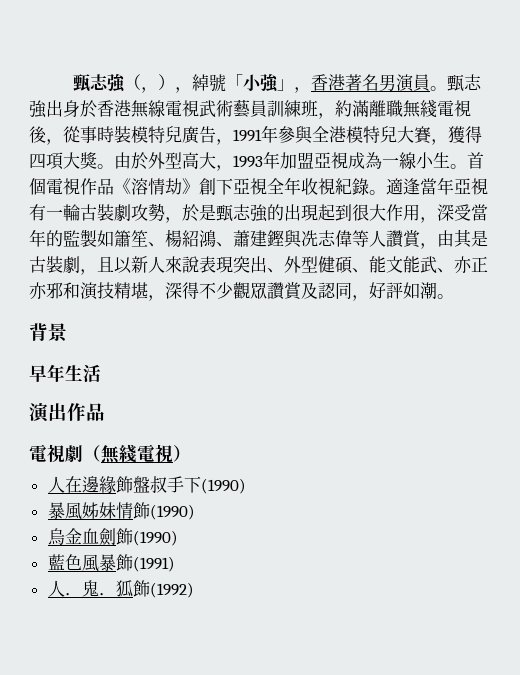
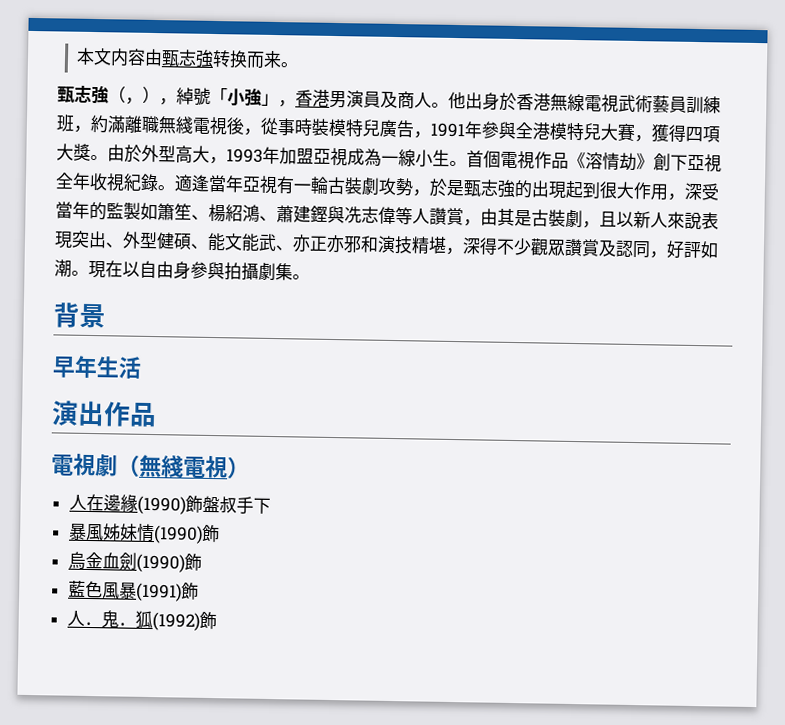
+ 本文内容由甄志強转换而来。
- 甄志強（，），綽號「小強」，香港著名男演員。甄志強出身於香港無線電視武術藝員訓練班，約滿離職無綫電視後，從事時裝模特兒廣告，1991年參與全港模特兒大賽，獲得四項大獎。
+ 甄志強（，），綽號「小強」，香港男演員及商人。他出身於香港無線電視武術藝員訓練班，約滿離職無綫電視後，從事時裝模特兒廣告，1991年參與全港模特兒大賽，獲得四項大獎。
+ 現在以自由身參與拍攝劇集。
- 人在邊緣飾盤叔手下(1990)
+ 人在邊緣(1990)飾盤叔手下
- 暴風姊妹情飾(1990)
+ 暴風姊妹情(1990)飾
- 烏金血劍飾(1990)
+ 烏金血劍(1990)飾
- 藍色風暴飾(1991)
+ 藍色風暴(1991)飾
- 人．鬼．狐飾(1992)
+ 人．鬼．狐(1992)飾

